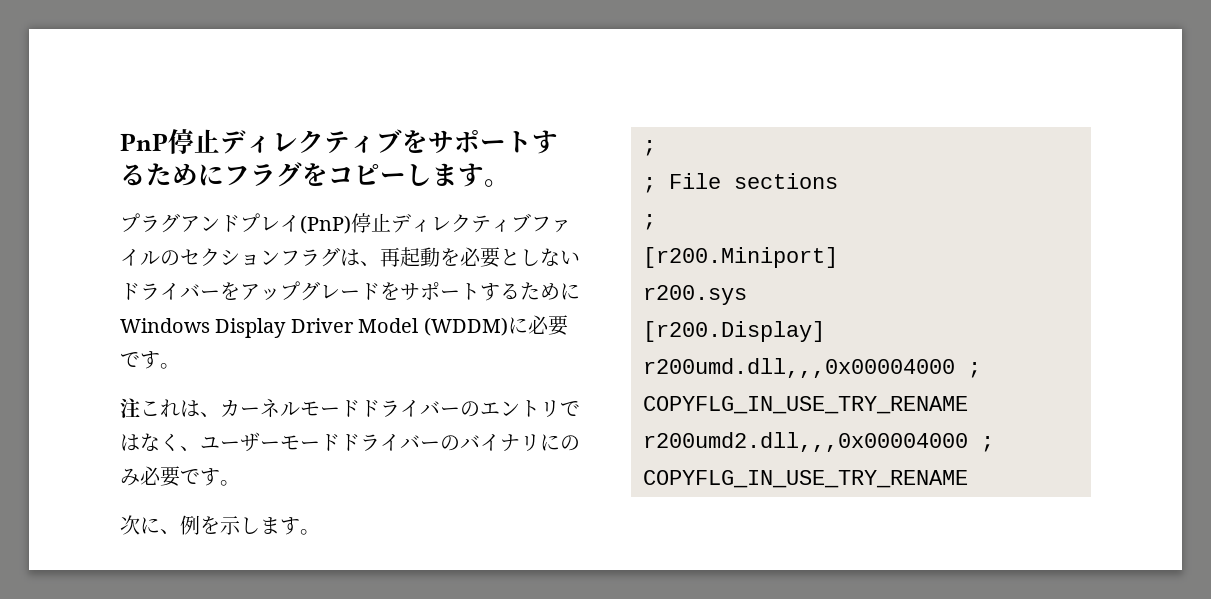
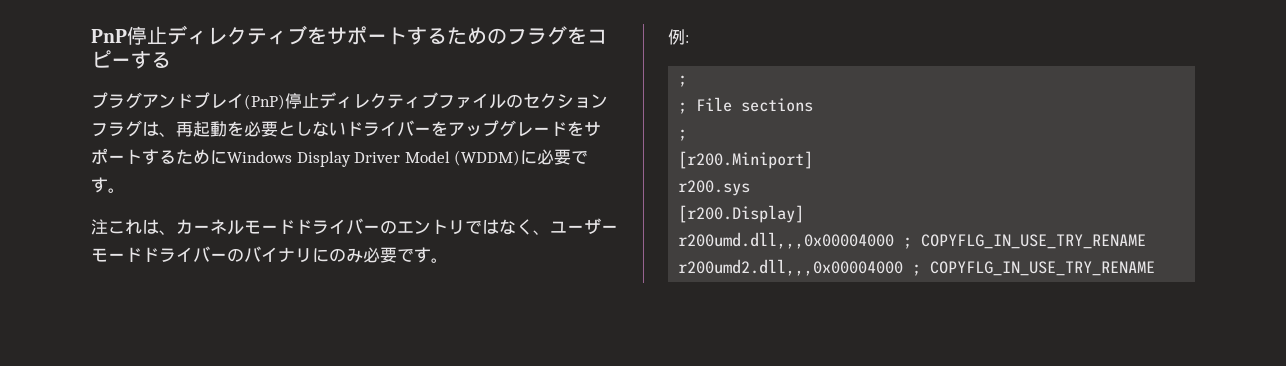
- PnP停止ディレクティブをサポートするためにフラグをコピーします。
+ PnP停止ディレクティブをサポートするためのフラグをコピーする
- 次に、例を示します。
+ 例:

